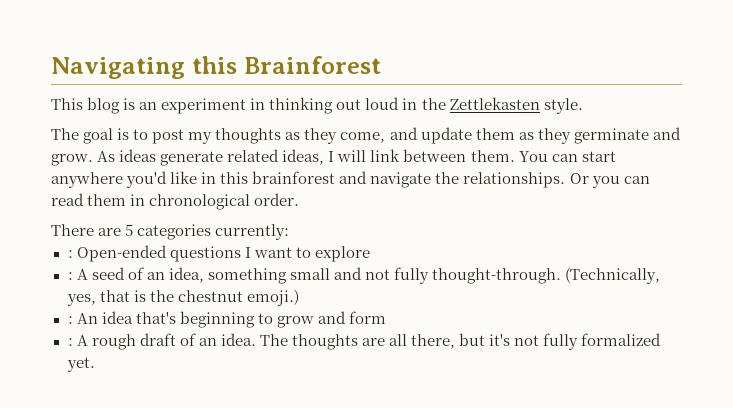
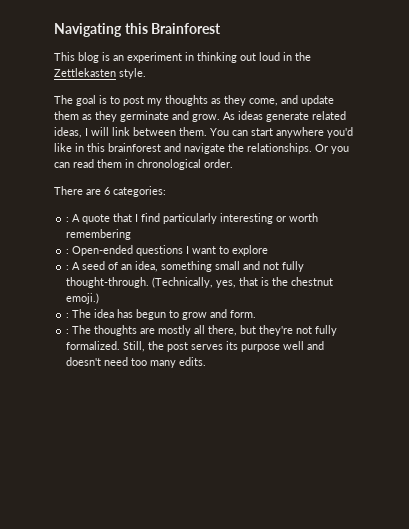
- There are 5 categories currently:
+ There are 6 categories:
+ : A quote that I find particularly interesting or worth remembering
- : An idea that's beginning to grow and form
- : A rough draft of an idea. The thoughts are all there, but it's not fully formalized yet.
+ : The idea has begun to grow and form.
+ : The thoughts are mostly all there, but they're not fully formalized. Still, the post serves its purpose well and doesn't need too many edits.

